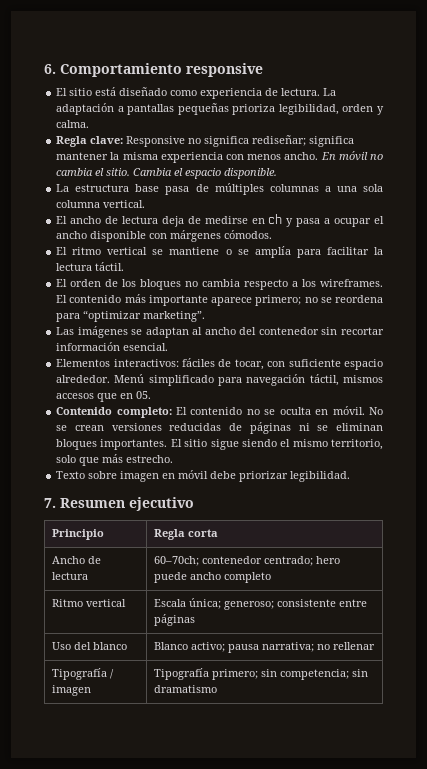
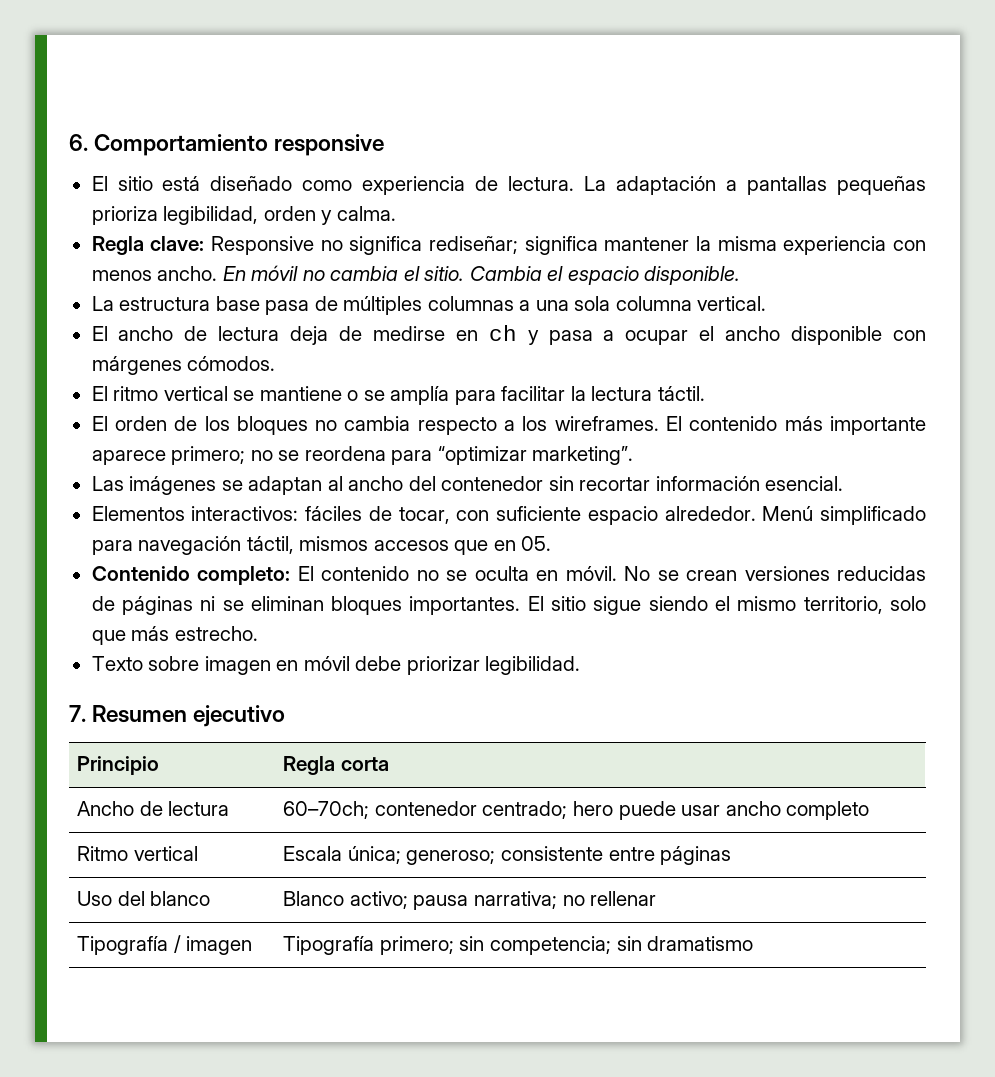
- Ancho de lectura | 60–70ch; contenedor centrado; hero puede ancho completo
+ Ancho de lectura | 60–70ch; contenedor centrado; hero puede usar ancho completo

